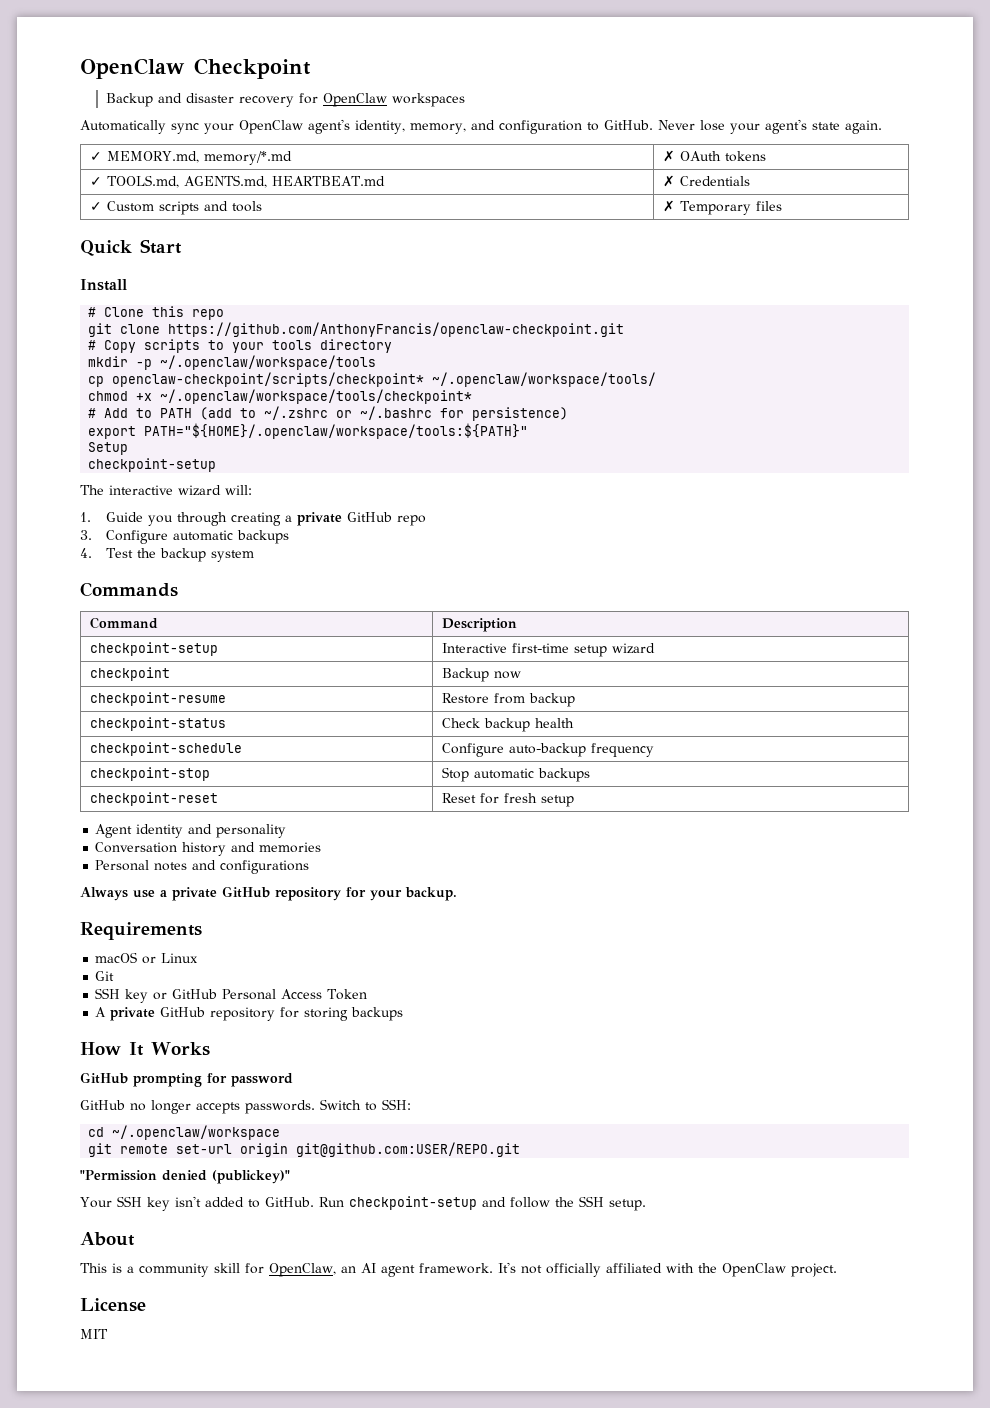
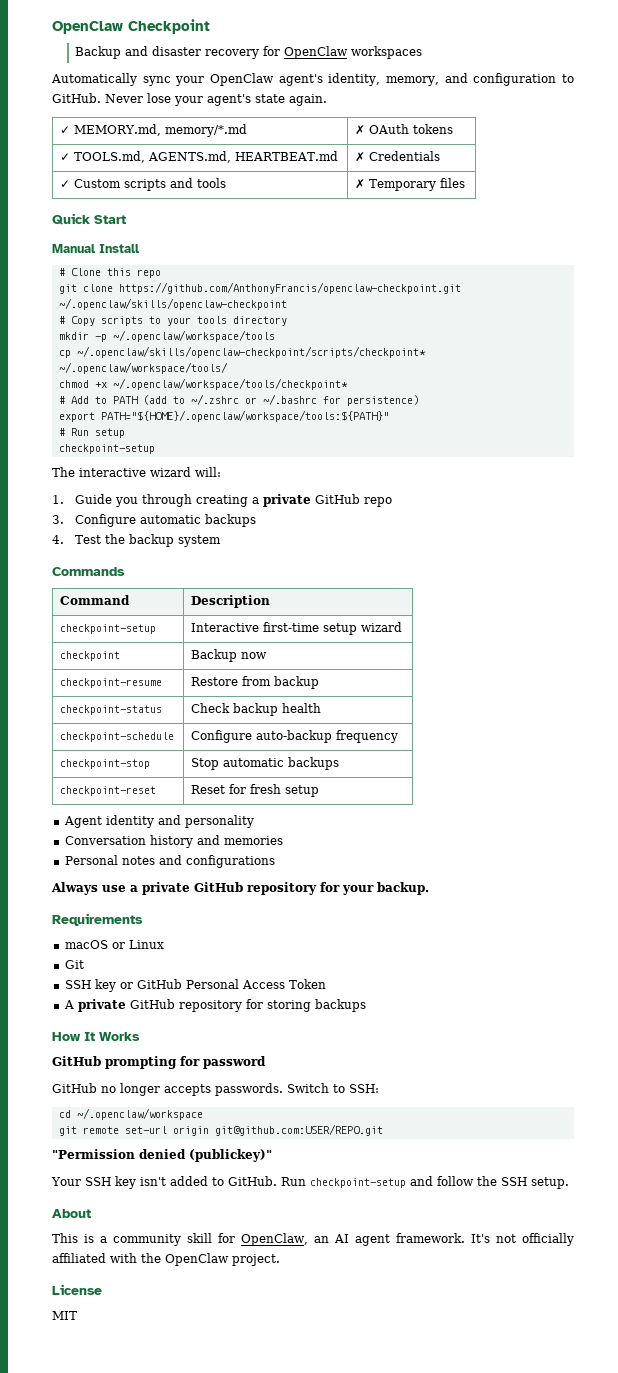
- Install
+ Manual Install
- git clone https://github.com/AnthonyFrancis/openclaw-checkpoint.git
+ git clone https://github.com/AnthonyFrancis/openclaw-checkpoint.git ~/.openclaw/skills/openclaw-checkpoint
- cp openclaw-checkpoint/scripts/checkpoint* ~/.openclaw/workspace/tools/
+ cp ~/.openclaw/skills/openclaw-checkpoint/scripts/checkpoint* ~/.openclaw/workspace/tools/
- Setup
+ # Run setup

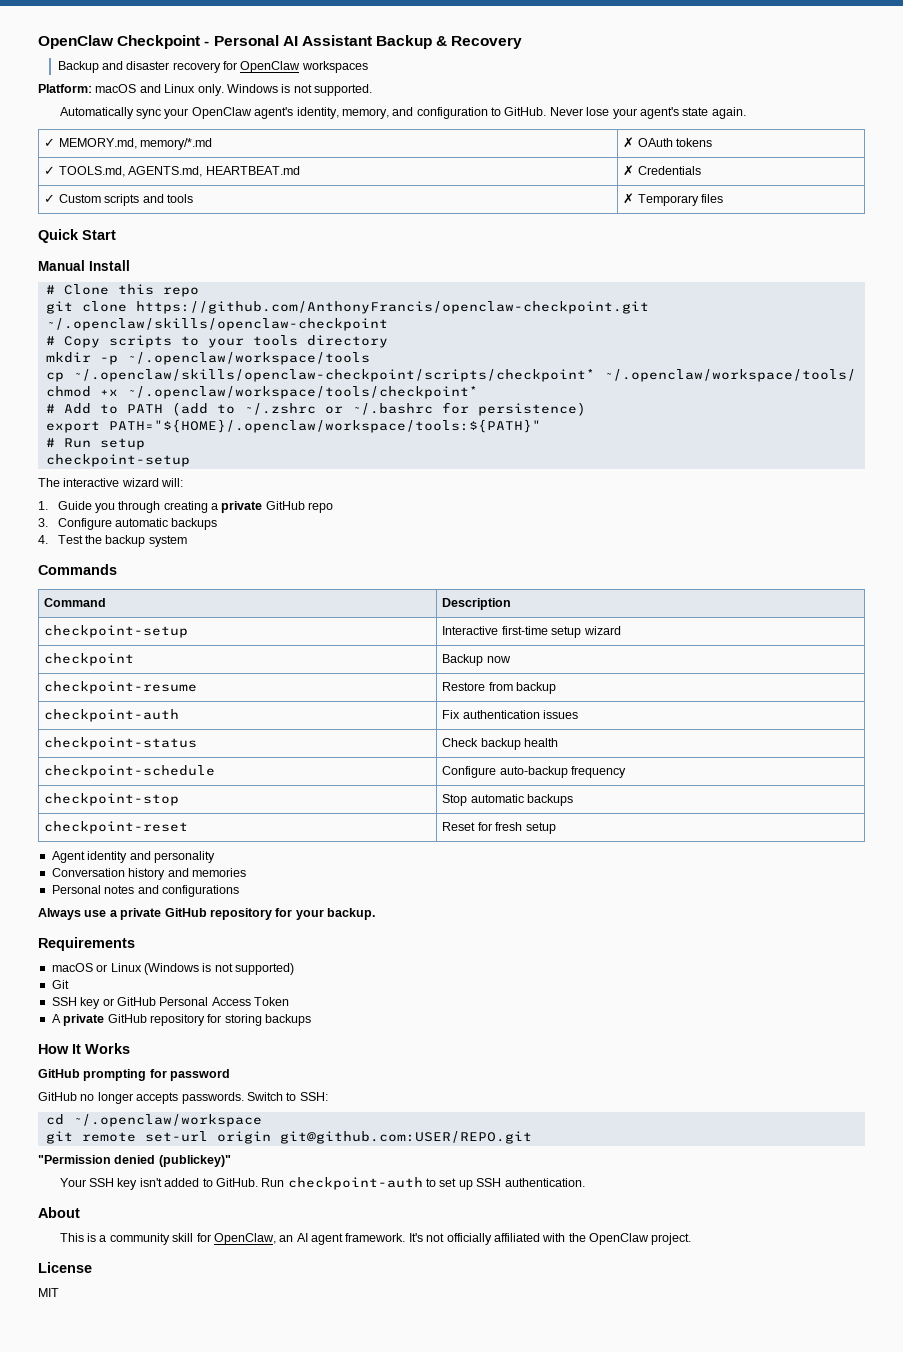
- OpenClaw Checkpoint
+ OpenClaw Checkpoint - Personal AI Assistant Backup & Recovery
+ Platform: macOS and Linux only. Windows is not supported.
+ checkpoint-auth | Fix authentication issues
- macOS or Linux
+ macOS or Linux (Windows is not supported)
- Run checkpoint-setup and follow the SSH setup.
+ Run checkpoint-auth to set up SSH authentication.

